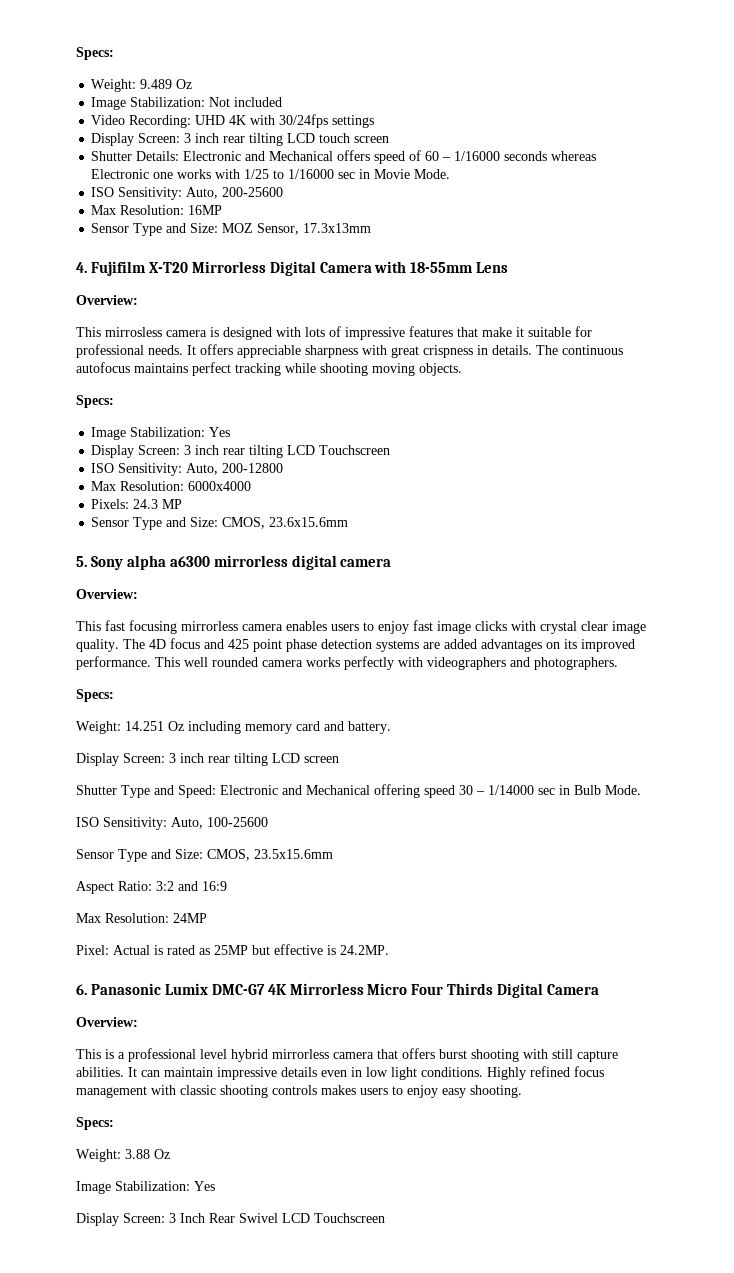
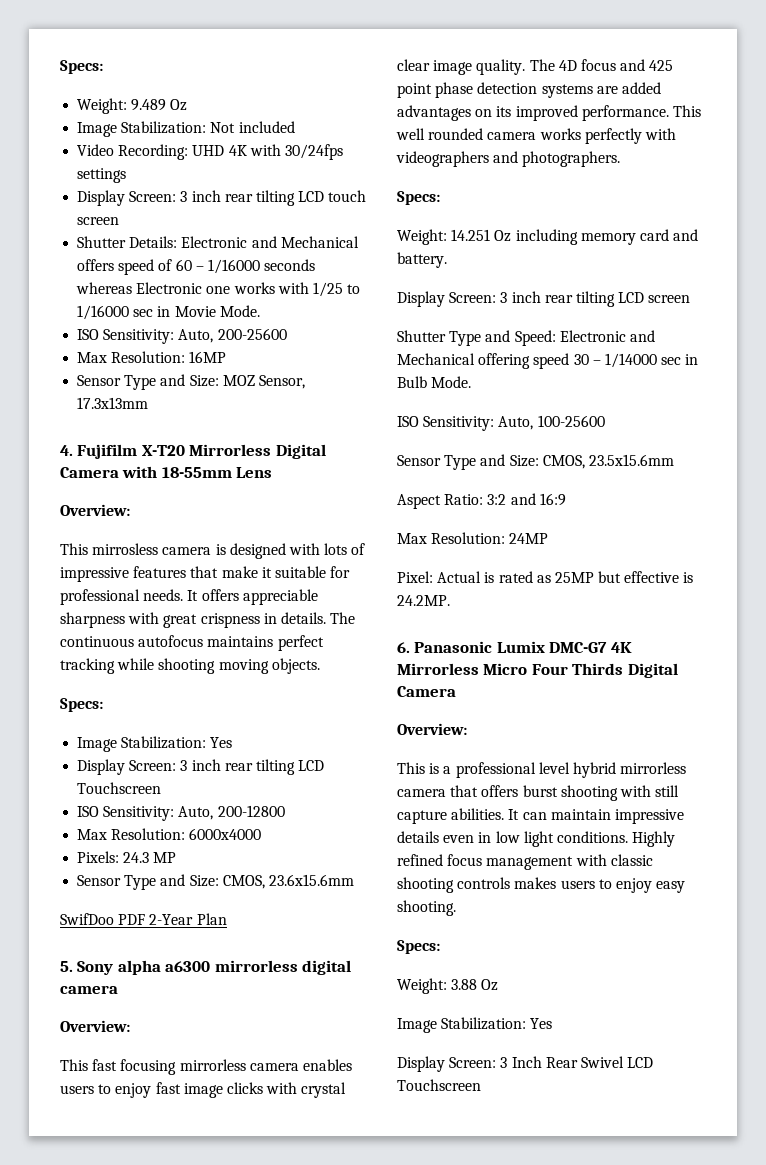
+ SwifDoo PDF 2-Year Plan

